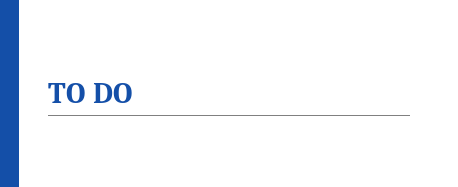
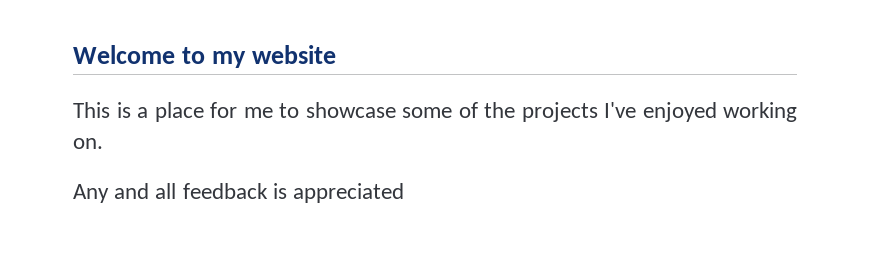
- TO DO
+ Welcome to my website
+ This is a place for me to showcase some of the projects I've enjoyed working on.
+ Any and all feedback is appreciated

